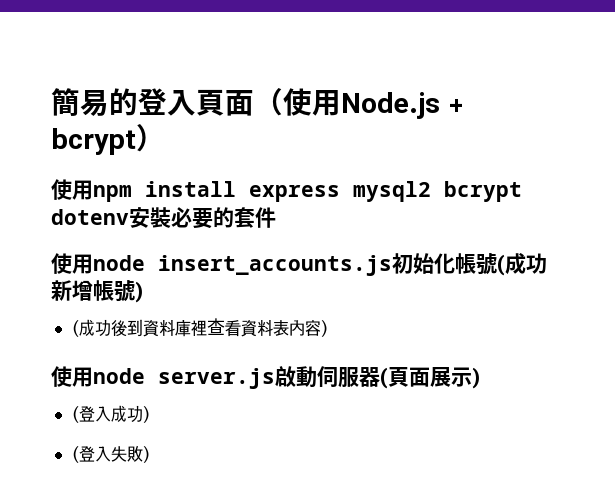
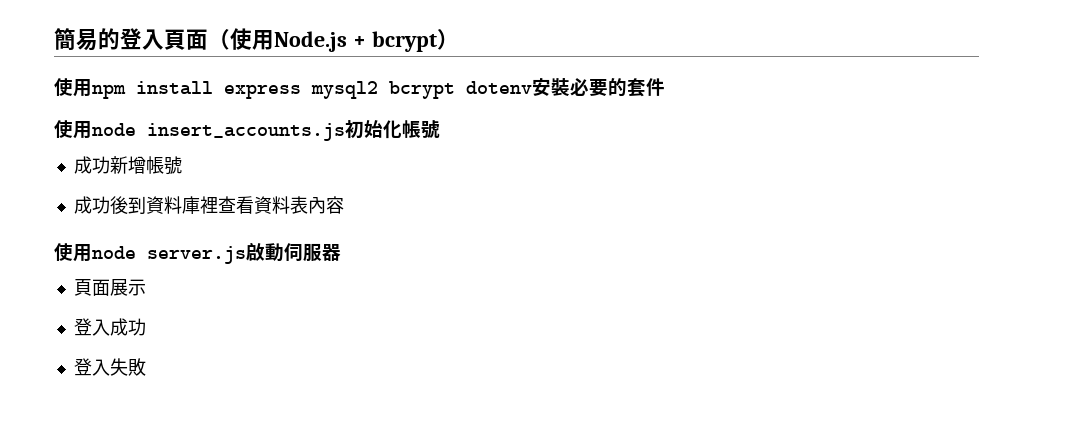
- 使用node insert_accounts.js初始化帳號(成功新增帳號)
- (成功後到資料庫裡查看資料表內容)
+ 使用node insert_accounts.js初始化帳號
+ 成功新增帳號
+ 成功後到資料庫裡查看資料表內容
- 使用node server.js啟動伺服器(頁面展示)
- (登入成功)
- (登入失敗)
+ 使用node server.js啟動伺服器
+ 頁面展示
+ 登入成功
+ 登入失敗

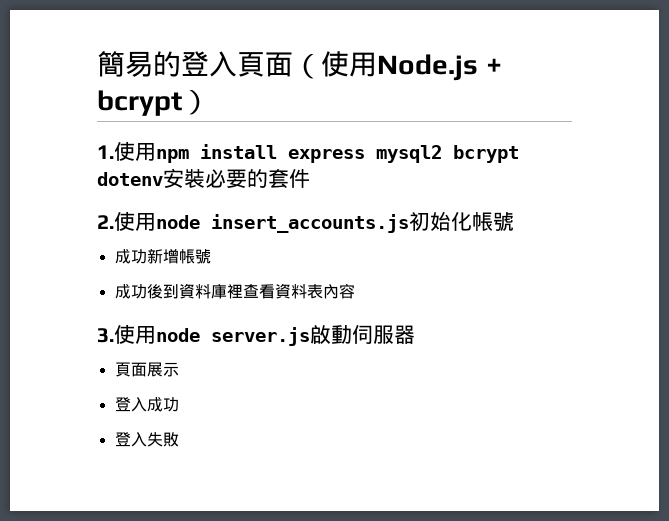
- 使用npm install express mysql2 bcrypt dotenv安裝必要的套件
+ 1.使用npm install express mysql2 bcrypt dotenv安裝必要的套件
- 使用node insert_accounts.js初始化帳號
+ 2.使用node insert_accounts.js初始化帳號
- 使用node server.js啟動伺服器
+ 3.使用node server.js啟動伺服器

